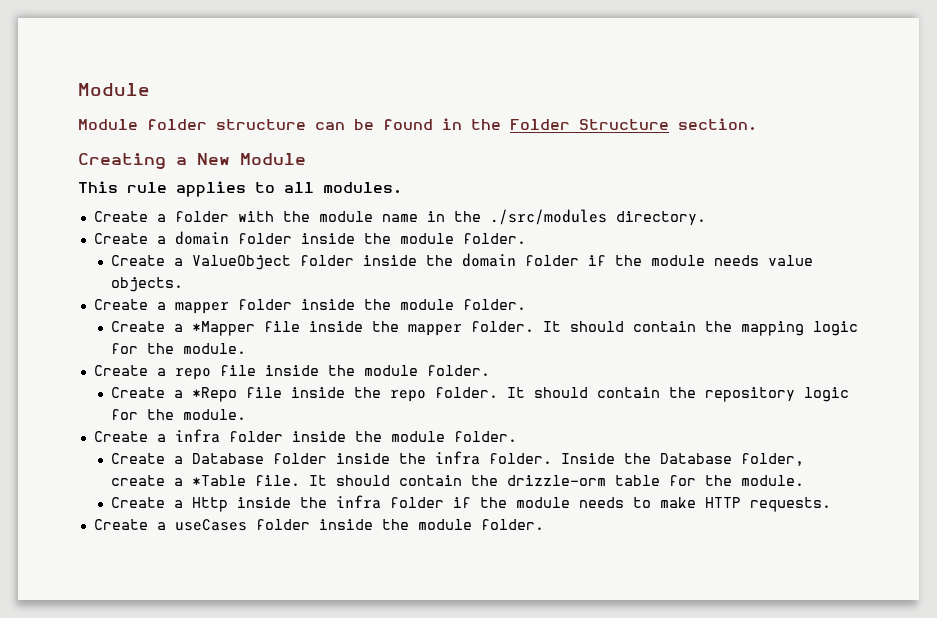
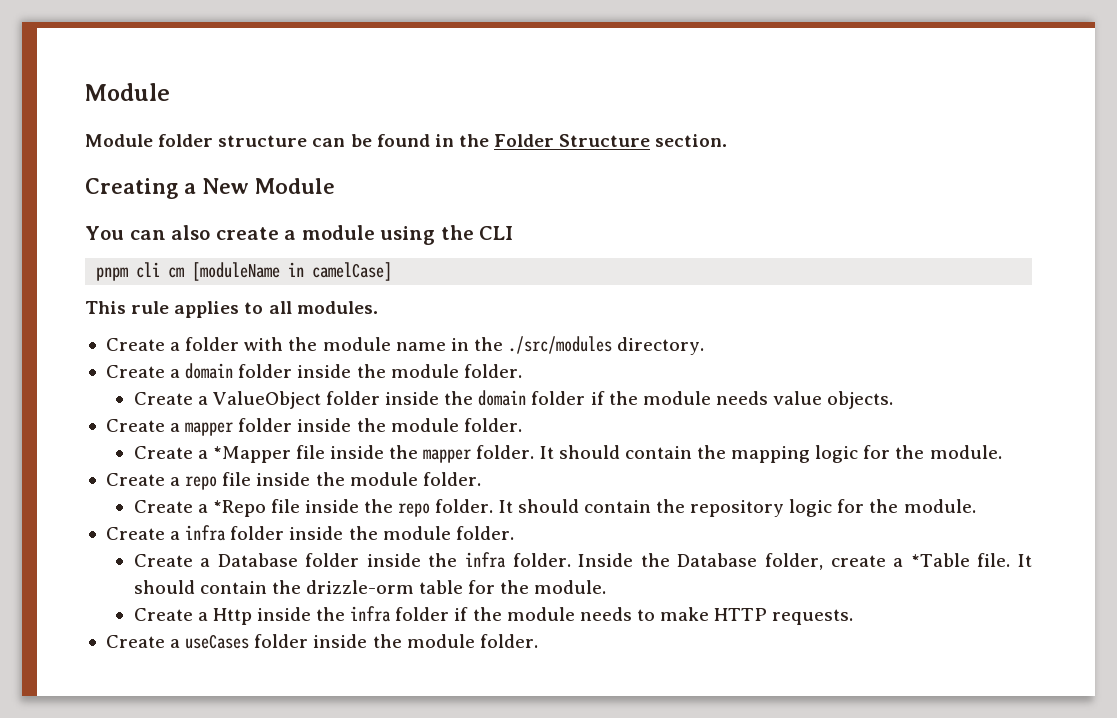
+ You can also create a module using the CLI
+ pnpm cli cm [moduleName in camelCase]

